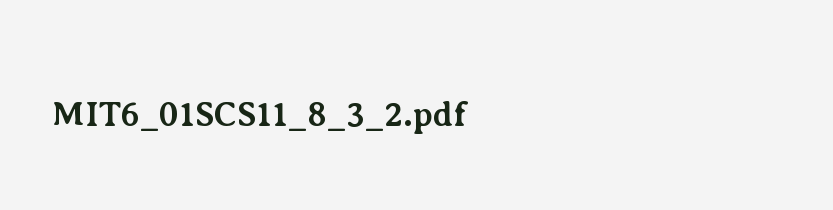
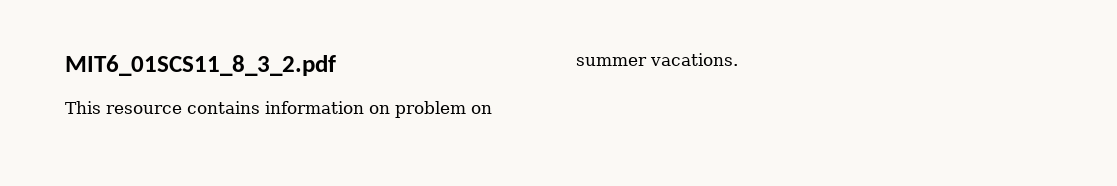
+ This resource contains information on problem on summer vacations.

